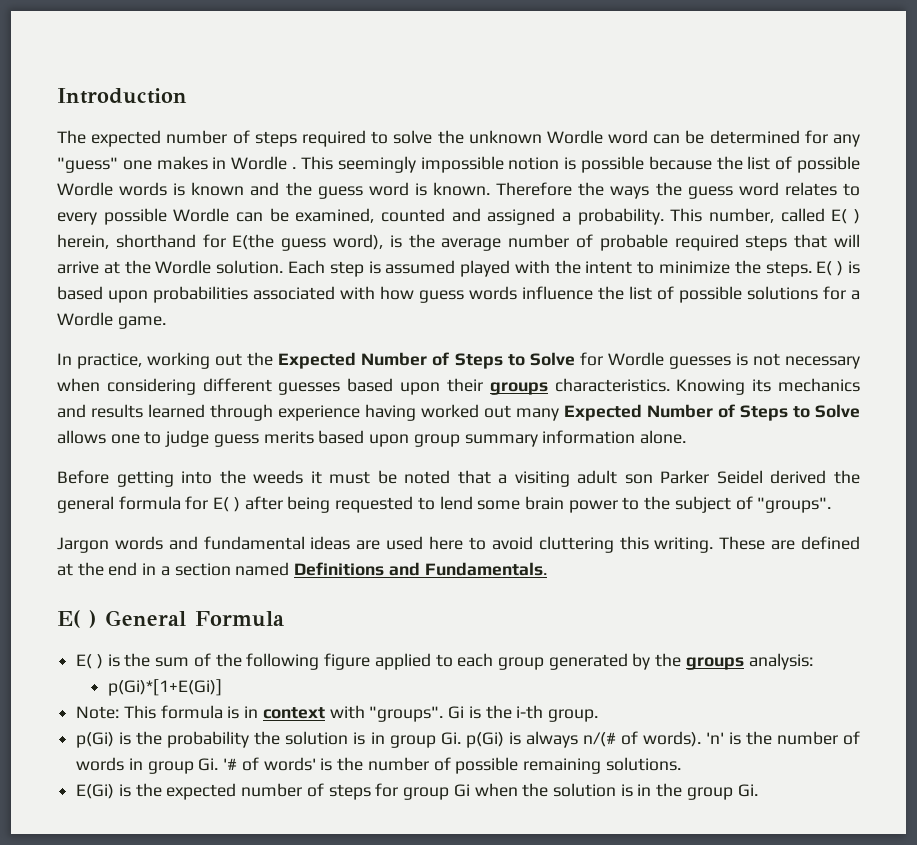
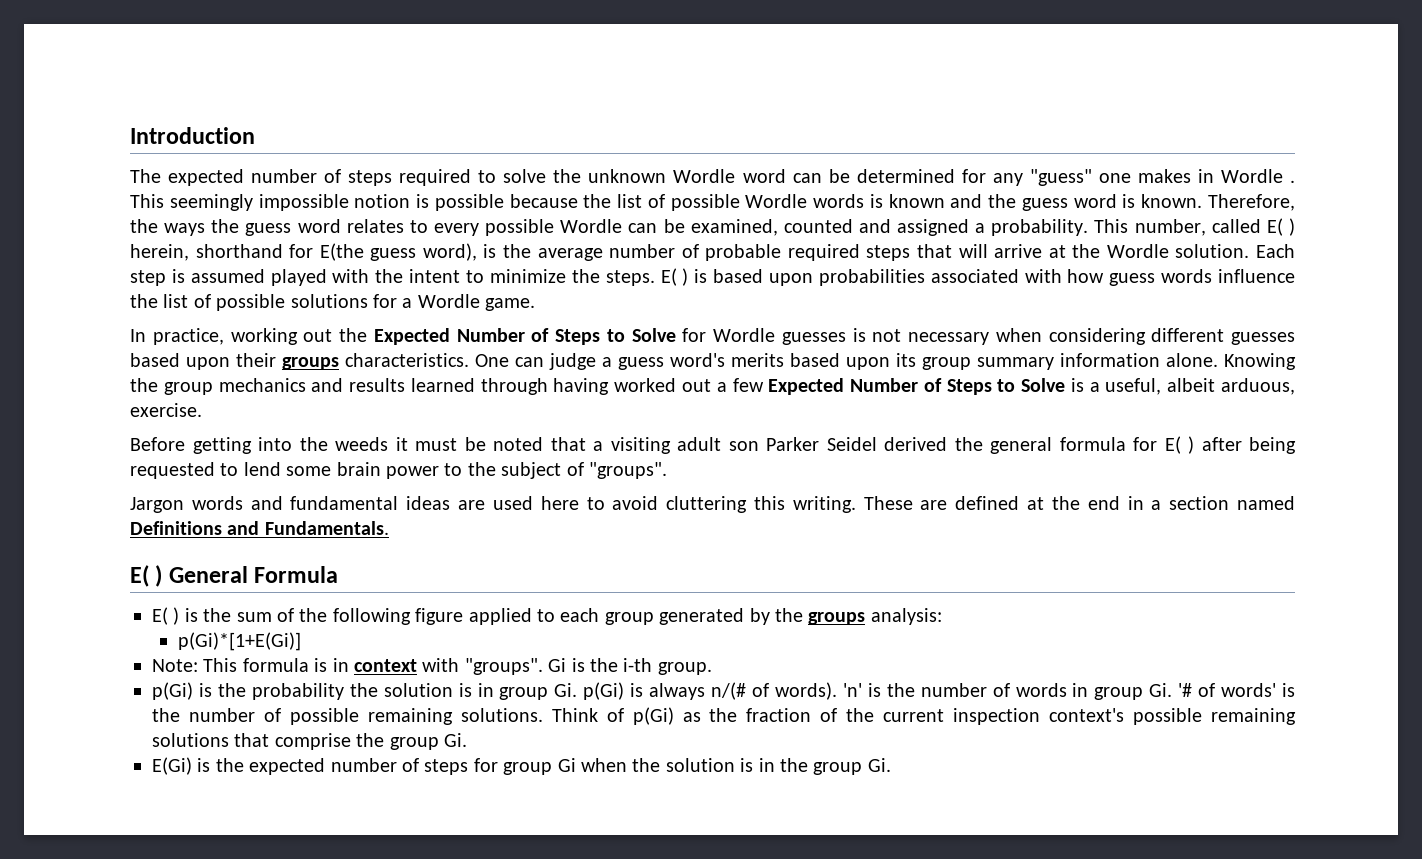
- Therefore the ways the guess word relates to every possible Wordle can be examined, counted and assigned a probability.
+ Therefore, the ways the guess word relates to every possible Wordle can be examined, counted and assigned a probability.
- Knowing its mechanics and results learned through experience having worked out many Expected Number of Steps to Solve allows one to judge guess merits based upon group summary information alone.
+ One can judge a guess word's merits based upon its group summary information alone. Knowing the group mechanics and results learned through having worked out a few Expected Number of Steps to Solve is a useful, albeit arduous, exercise.
+ Think of p(Gi) as the fraction of the current inspection context's possible remaining solutions that comprise the group Gi.

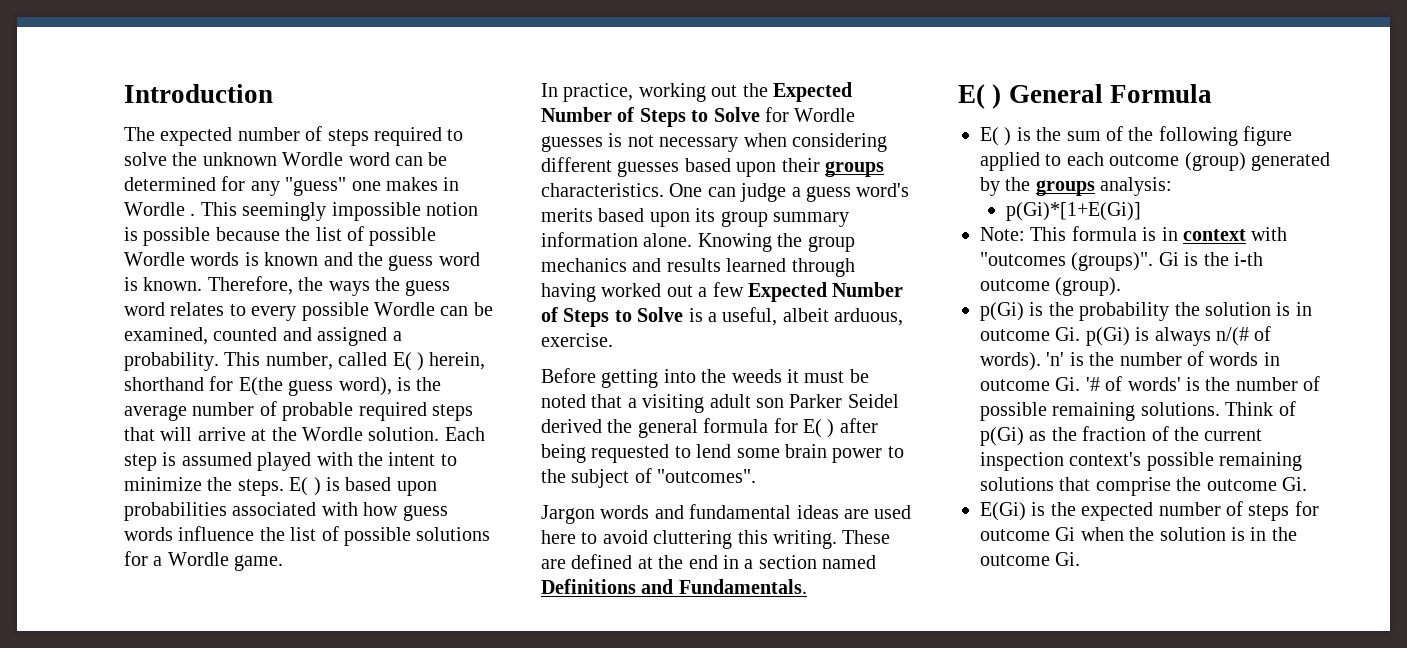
- Before getting into the weeds it must be noted that a visiting adult son Parker Seidel derived the general formula for E( ) after being requested to lend some brain power to the subject of "groups".
+ Before getting into the weeds it must be noted that a visiting adult son Parker Seidel derived the general formula for E( ) after being requested to lend some brain power to the subject of "outcomes".
- E( ) is the sum of the following figure applied to each group generated by the groups analysis:
+ E( ) is the sum of the following figure applied to each outcome (group) generated by the groups analysis:
- Note: This formula is in context with "groups".
+ Note: This formula is in context with "outcomes (groups)".
- Gi is the i-th group.
+ Gi is the i-th outcome (group).
- p(Gi) is the probability the solution is in group Gi. p(Gi) is always n/(# of words).
+ p(Gi) is the probability the solution is in outcome Gi. p(Gi) is always n/(# of words).
- 'n' is the number of words in group Gi. '# of words' is the number of possible remaining solutions.
+ 'n' is the number of words in outcome Gi. '# of words' is the number of possible remaining solutions.
- Think of p(Gi) as the fraction of the current inspection context's possible remaining solutions that comprise the group Gi.
+ Think of p(Gi) as the fraction of the current inspection context's possible remaining solutions that comprise the outcome Gi.
- E(Gi) is the expected number of steps for group Gi when the solution is in the group Gi.
+ E(Gi) is the expected number of steps for outcome Gi when the solution is in the outcome Gi.

